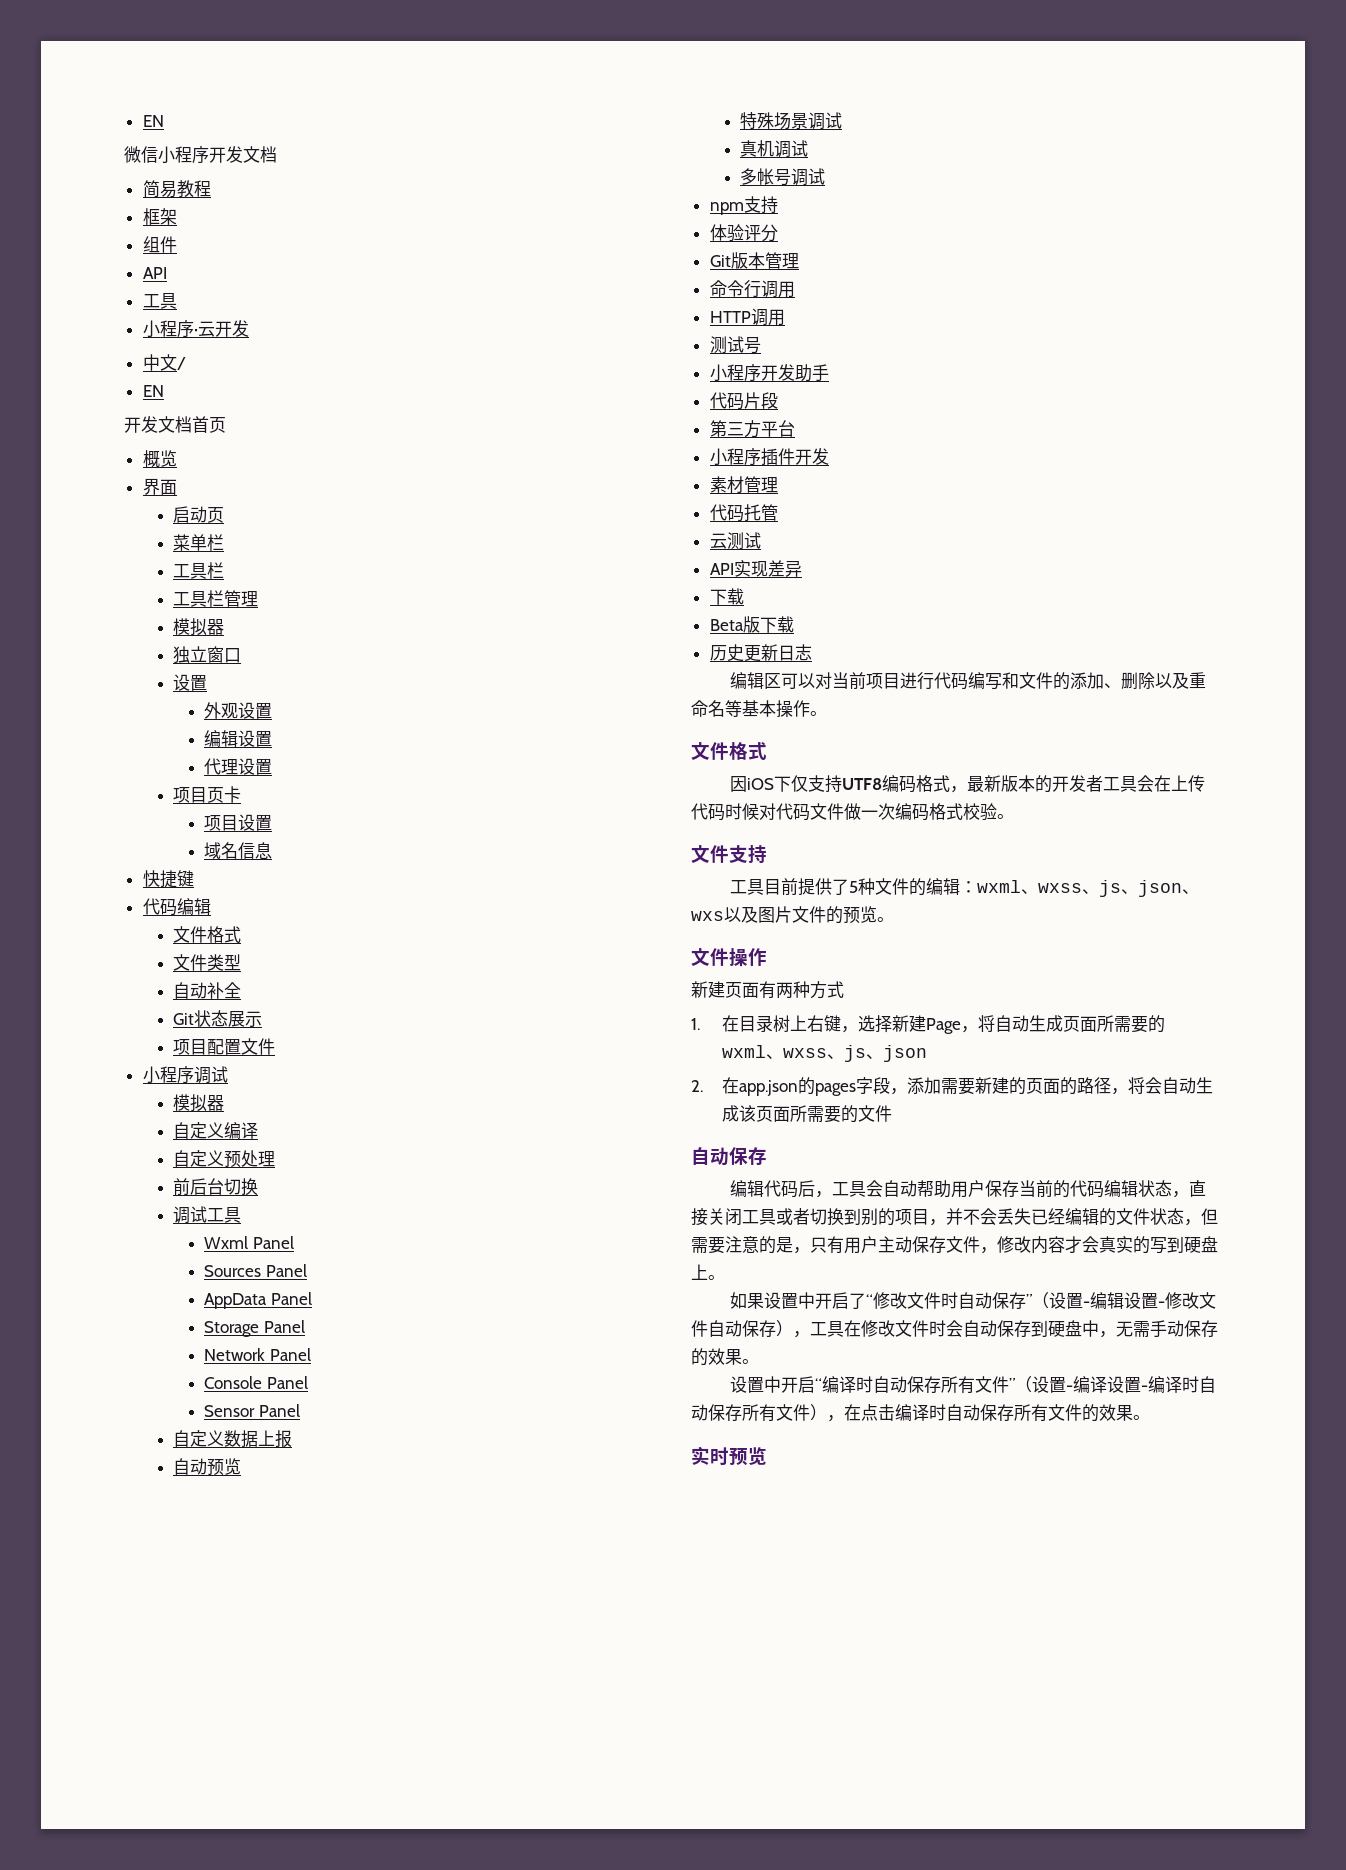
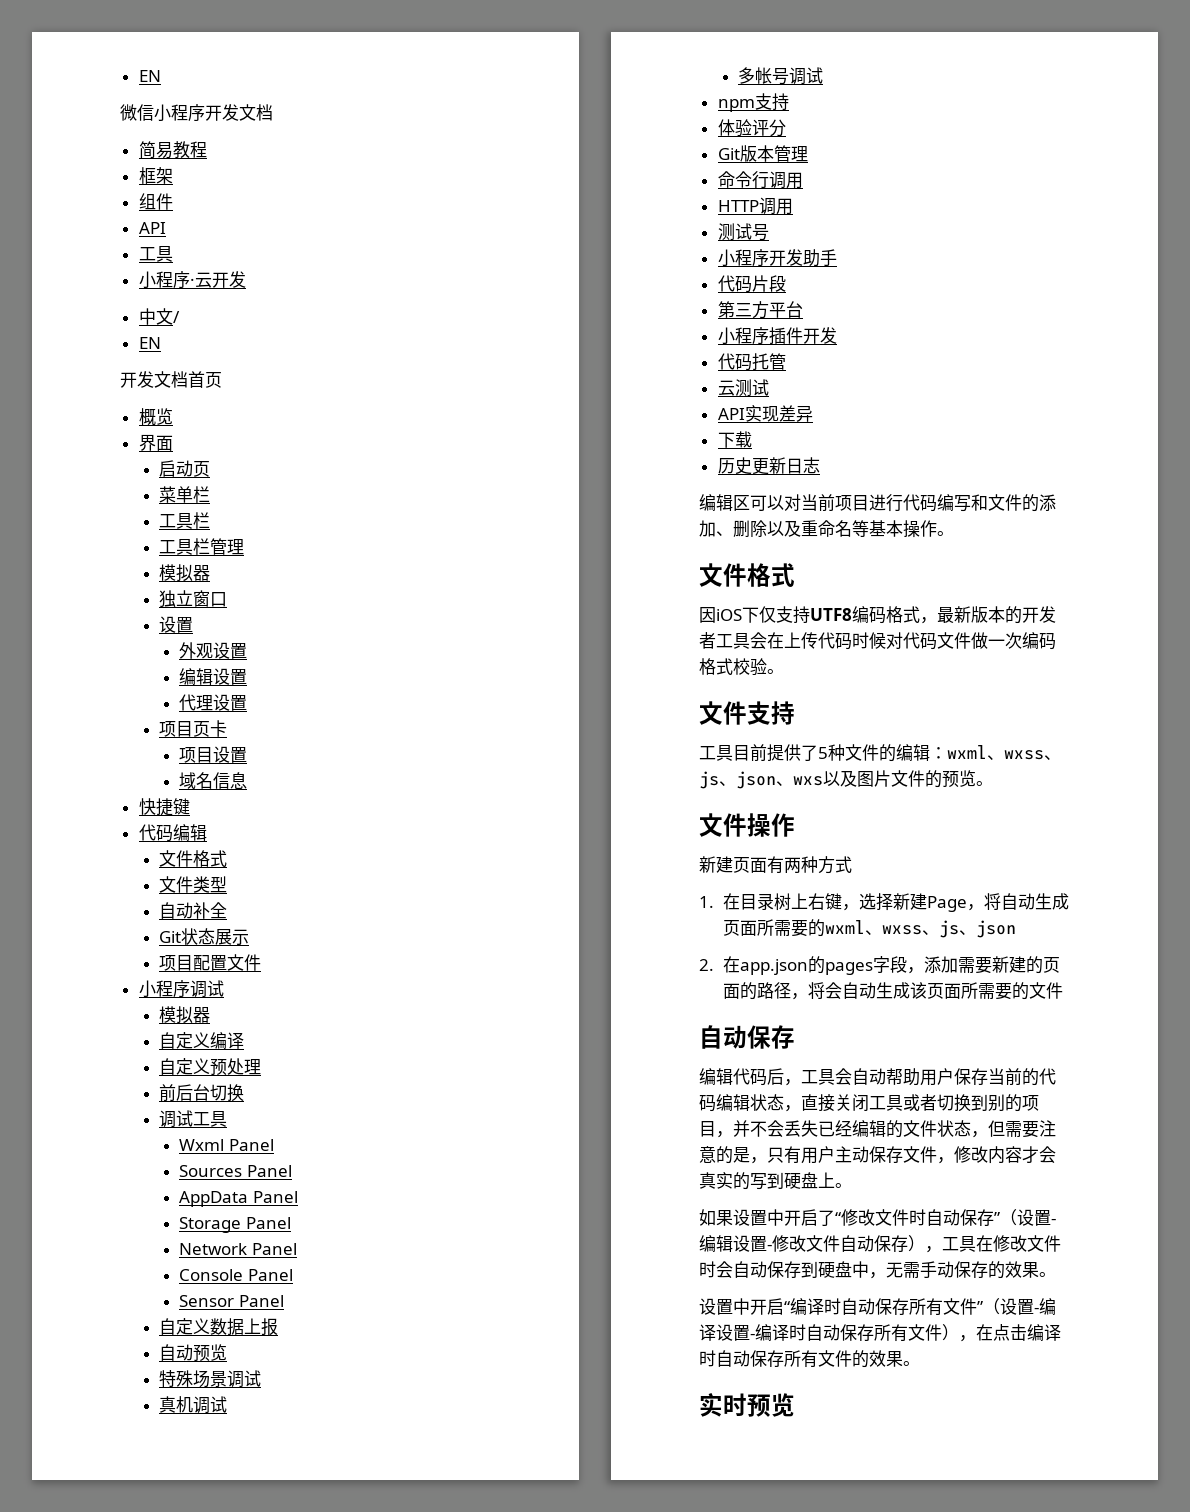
- 素材管理
- Beta版下载

